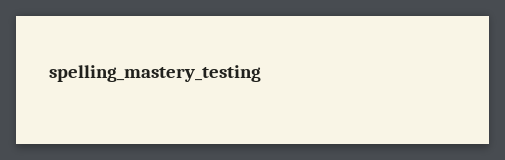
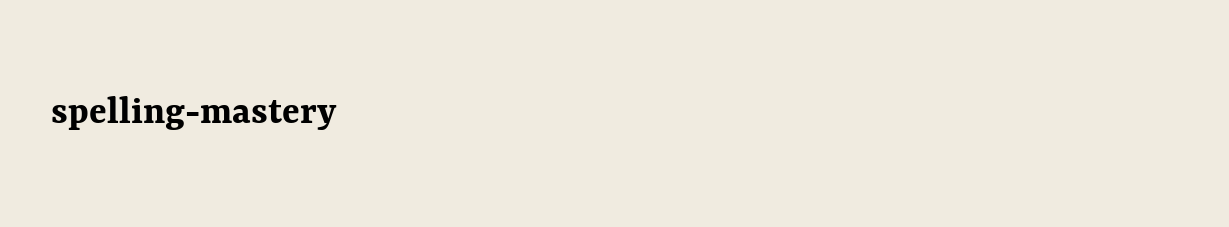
- spelling_mastery_testing
+ spelling-mastery

